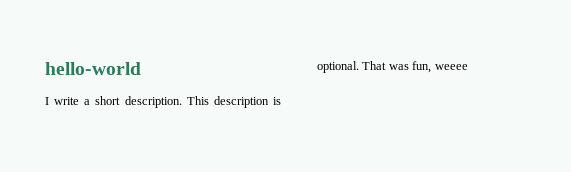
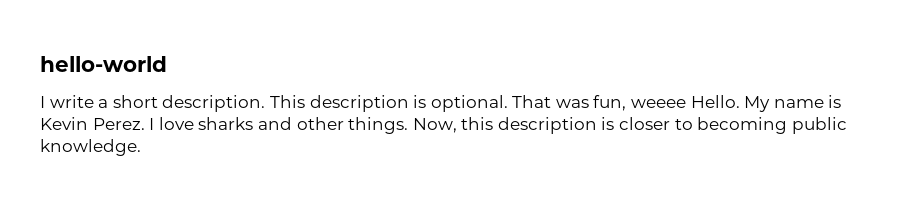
- That was fun, weeee
+ That was fun, weeee Hello. My name is Kevin Perez. I love sharks and other things. Now, this description is closer to becoming public knowledge.

